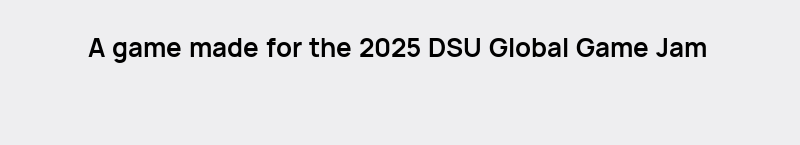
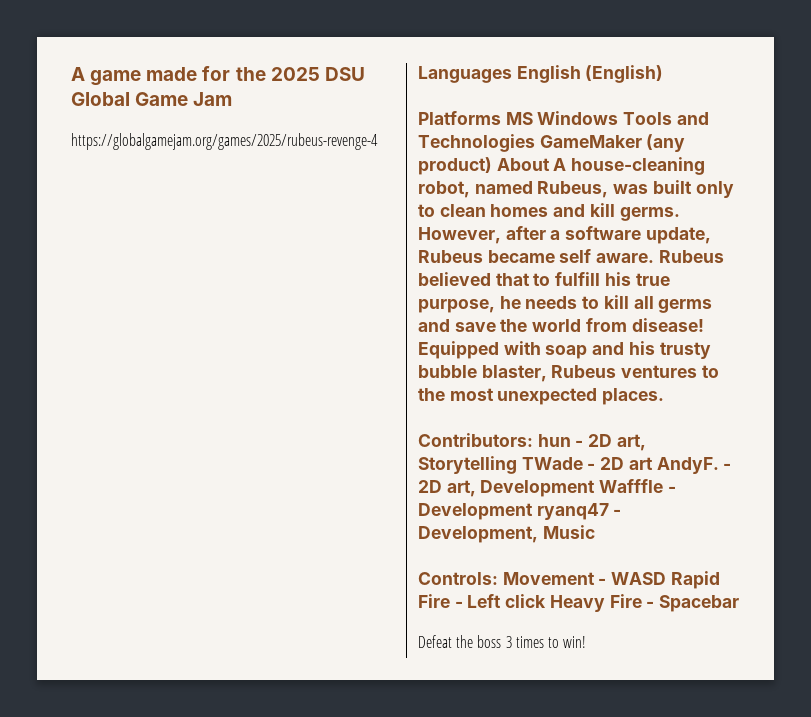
+ https://globalgamejam.org/games/2025/rubeus-revenge-4
+ Languages English (English)
+ Platforms MS Windows Tools and Technologies GameMaker (any product) About A house-cleaning robot, named Rubeus, was built only to clean homes and kill germs. However, after a software update, Rubeus became self aware. Rubeus believed that to fulfill his true purpose, he needs to kill all germs and save the world from disease! Equipped with soap and his trusty bubble blaster, Rubeus ventures to the most unexpected places.
+ Contributors: hun - 2D art, Storytelling TWade - 2D art AndyF. - 2D art, Development Wafffle - Development ryanq47 - Development, Music
+ Controls: Movement - WASD Rapid Fire - Left click Heavy Fire - Spacebar
+ Defeat the boss 3 times to win!

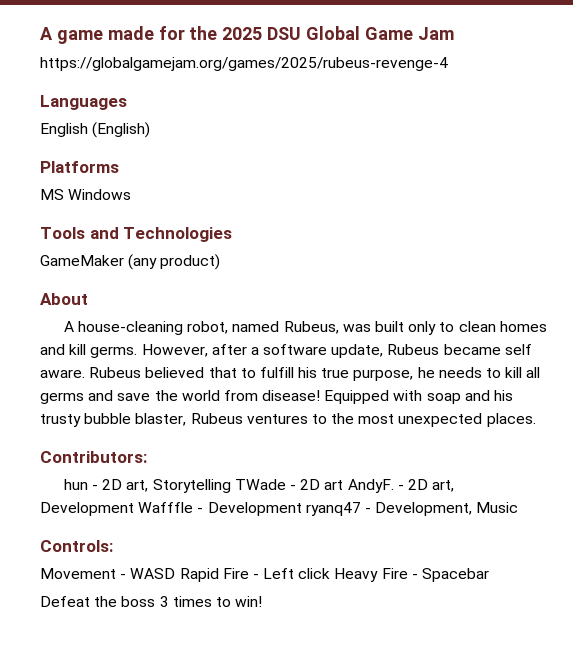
- Languages English (English)
+ Languages
+ English (English)
- Platforms MS Windows Tools and Technologies GameMaker (any product) About A house-cleaning robot, named Rubeus, was built only to clean homes and kill germs.
+ Platforms
+ MS Windows
+ Tools and Technologies
+ GameMaker (any product)
+ About
+ A house-cleaning robot, named Rubeus, was built only to clean homes and kill germs.
- Contributors: hun - 2D art, Storytelling TWade - 2D art AndyF.
+ Contributors:
+ hun - 2D art, Storytelling TWade - 2D art AndyF.
- Controls: Movement - WASD Rapid Fire - Left click Heavy Fire - Spacebar
+ Controls:
+ Movement - WASD Rapid Fire - Left click Heavy Fire - Spacebar

